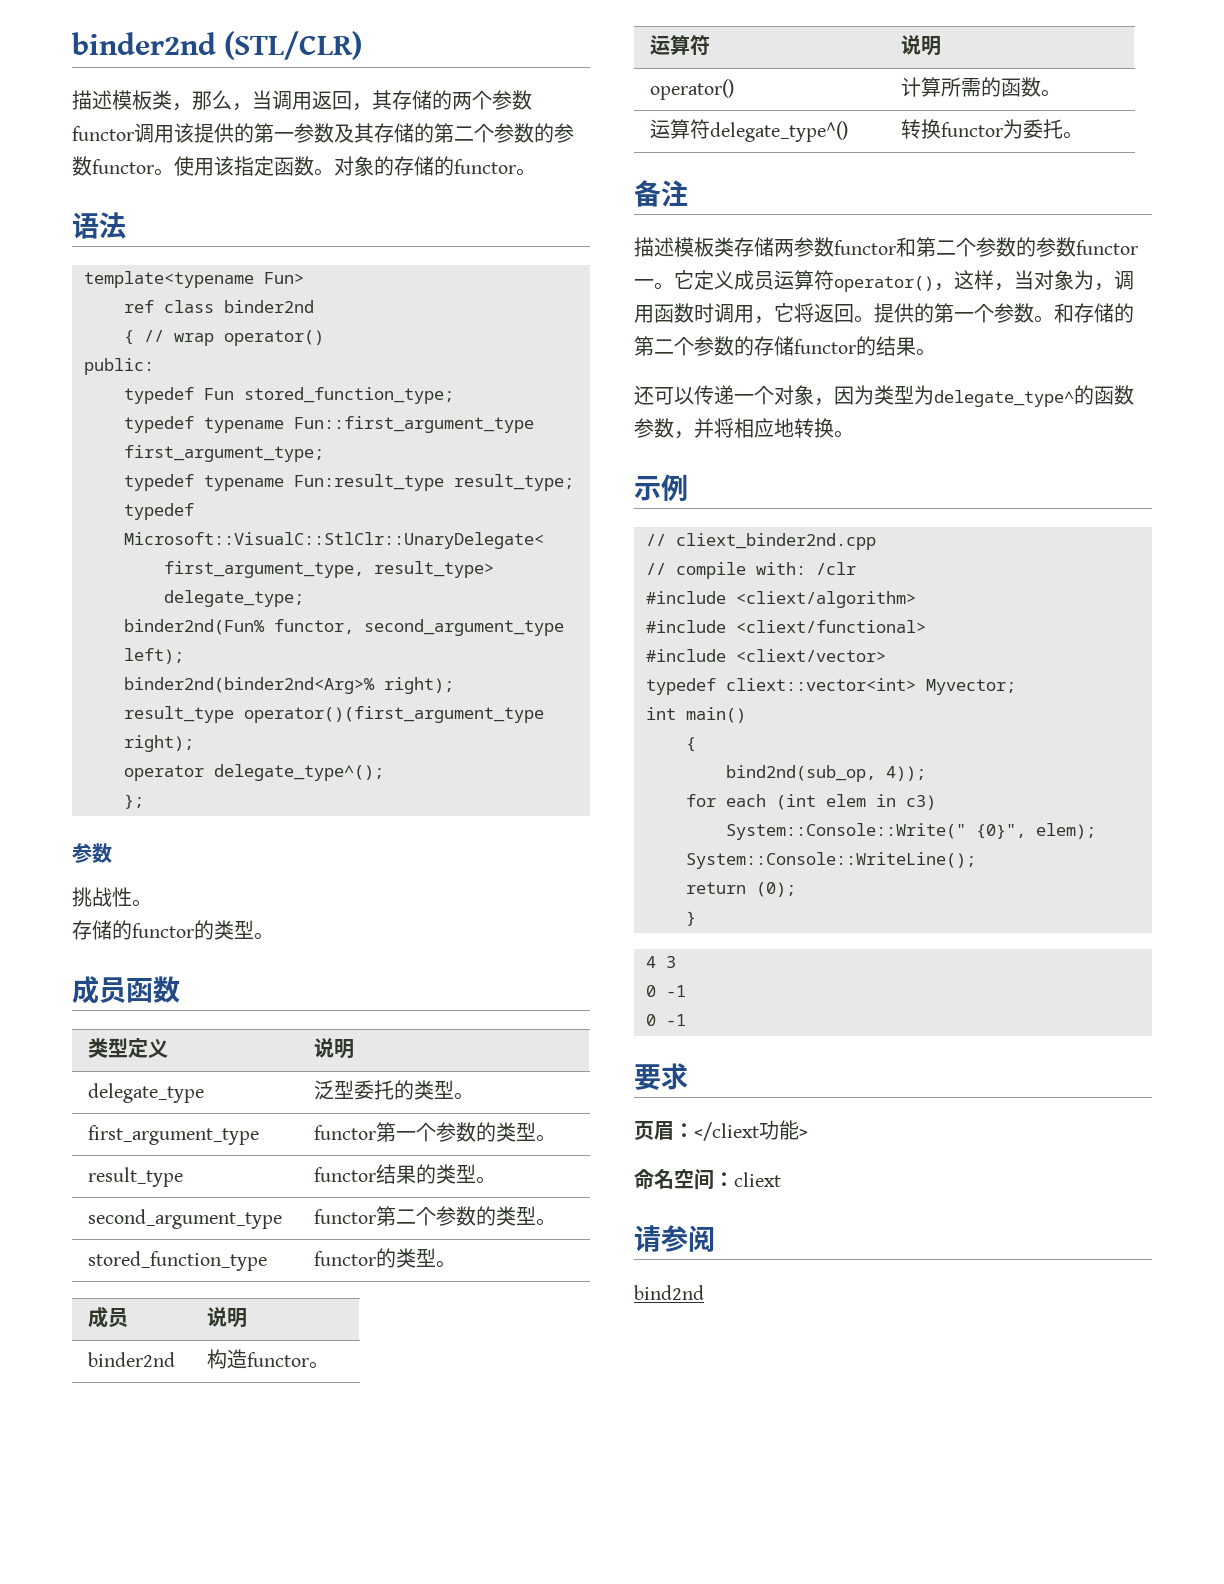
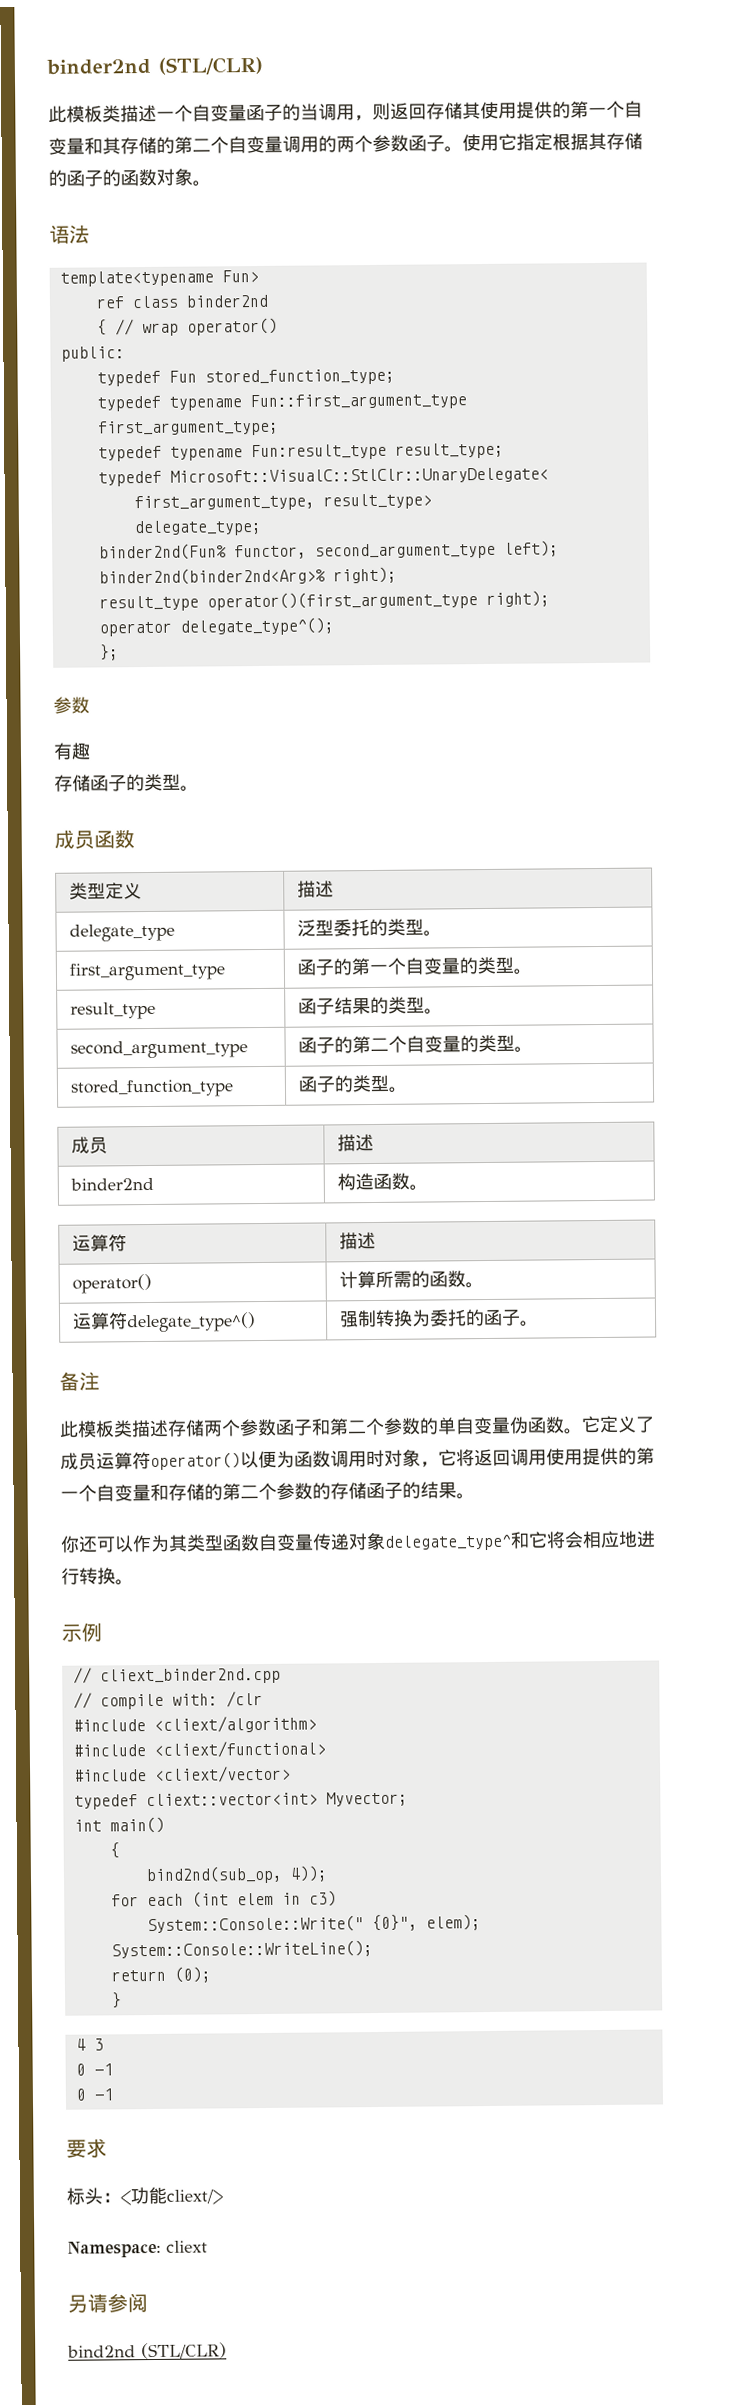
- 描述模板类，那么，当调用返回，其存储的两个参数functor调用该提供的第一参数及其存储的第二个参数的参数functor。使用该指定函数。对象的存储的functor。
+ 此模板类描述一个自变量函子的当调用，则返回存储其使用提供的第一个自变量和其存储的第二个自变量调用的两个参数函子。使用它指定根据其存储的函子的函数对象。
- 挑战性。
- 存储的functor的类型。
+ 有趣
+ 存储函子的类型。
- 类型定义 | 说明
+ 类型定义 | 描述
- first_argument_type | functor第一个参数的类型。
+ first_argument_type | 函子的第一个自变量的类型。
- result_type | functor结果的类型。
+ result_type | 函子结果的类型。
- second_argument_type | functor第二个参数的类型。
+ second_argument_type | 函子的第二个自变量的类型。
- stored_function_type | functor的类型。
+ stored_function_type | 函子的类型。
- 成员 | 说明
+ 成员 | 描述
- binder2nd | 构造functor。
+ binder2nd | 构造函数。
- 运算符 | 说明
+ 运算符 | 描述
- 运算符delegate_type^() | 转换functor为委托。
+ 运算符delegate_type^() | 强制转换为委托的函子。
  备注
- 描述模板类存储两参数functor和第二个参数的参数functor一。
+ 此模板类描述存储两个参数函子和第二个参数的单自变量伪函数。
- 它定义成员运算符operator()，这样，当对象为，调用函数时调用，它将返回。提供的第一个参数。和存储的第二个参数的存储functor的结果。
+ 它定义了成员运算符operator()以便为函数调用时对象，它将返回调用使用提供的第一个自变量和存储的第二个参数的存储函子的结果。
- 还可以传递一个对象，因为类型为delegate_type^的函数参数，并将相应地转换。
+ 你还可以作为其类型函数自变量传递对象delegate_type^和它将会相应地进行转换。
- 页眉：</cliext功能>
- 命名空间：cliext
+ 标头：<功能cliext/>
+ Namespace: cliext
- 请参阅
+ 另请参阅
- bind2nd
+ bind2nd (STL/CLR)

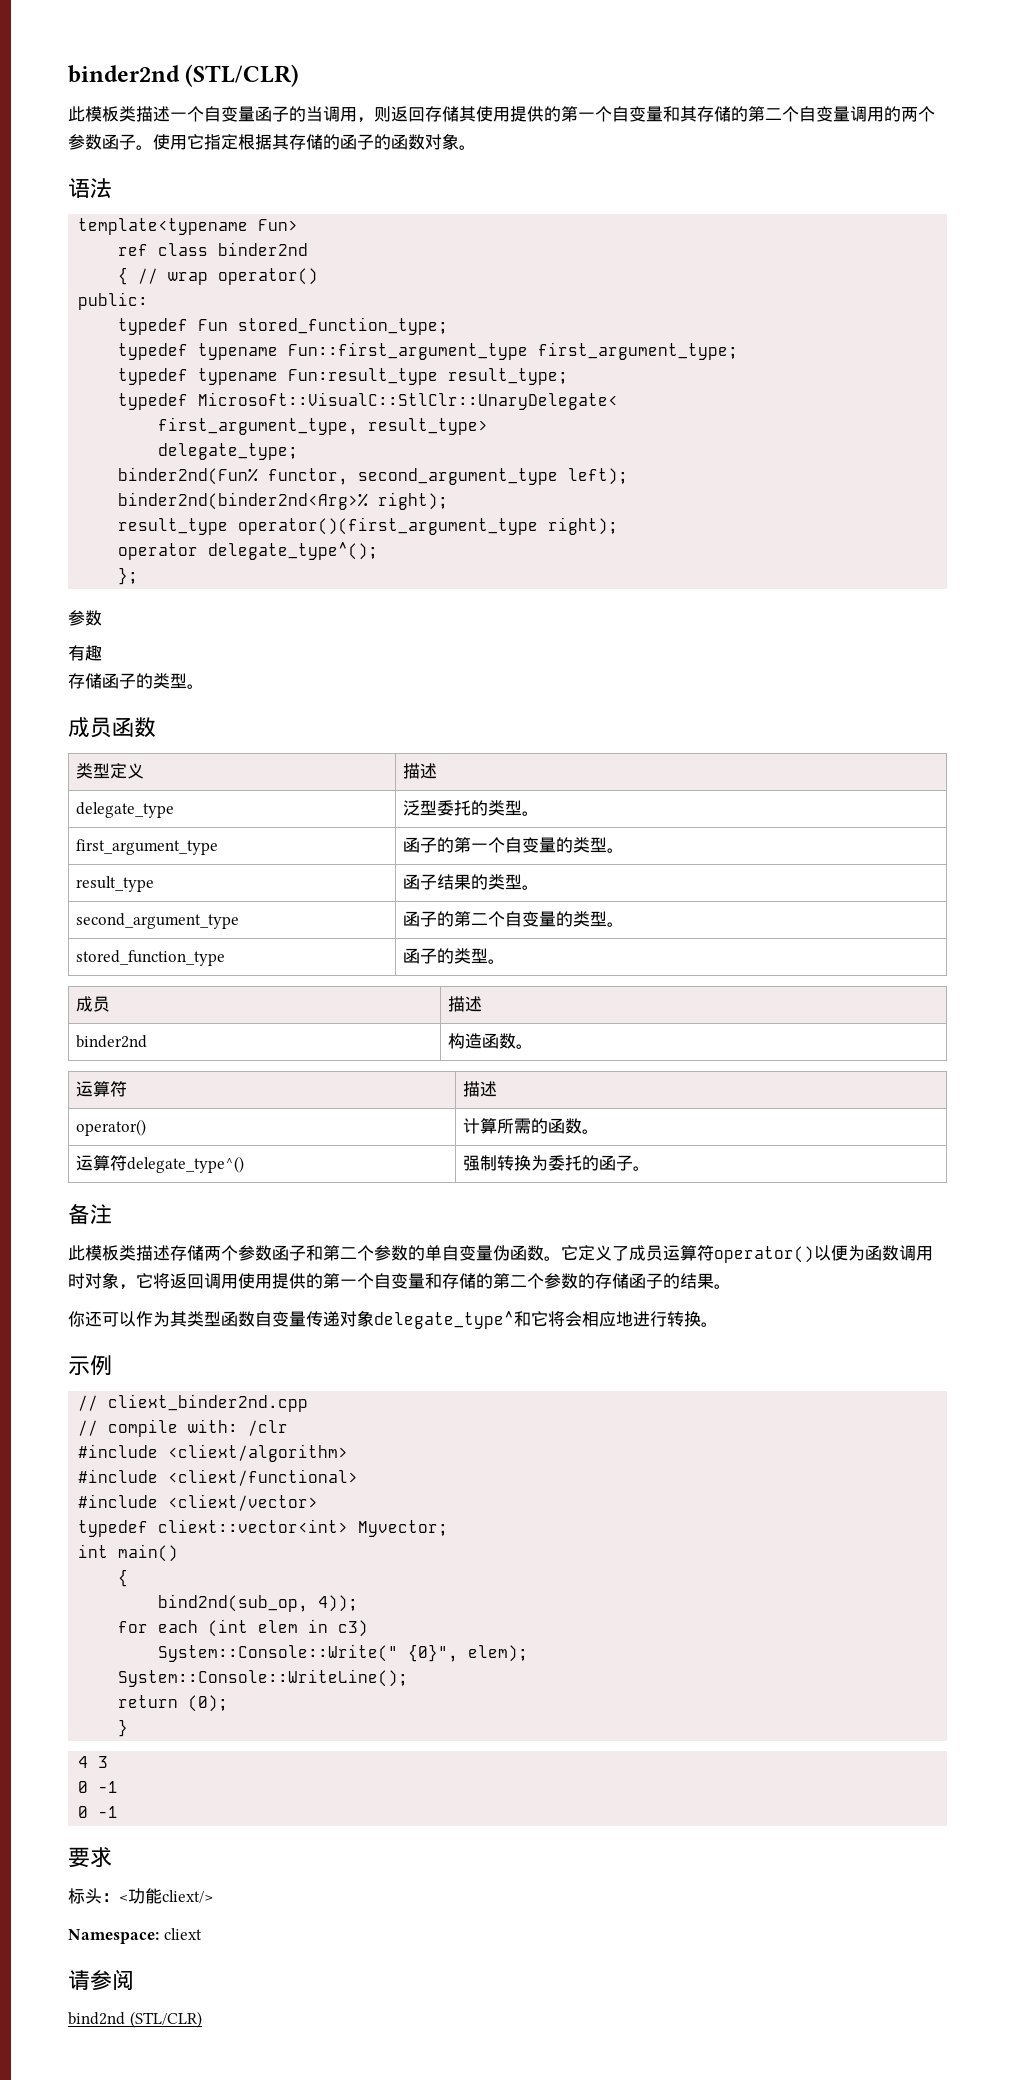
- 另请参阅
+ 请参阅

